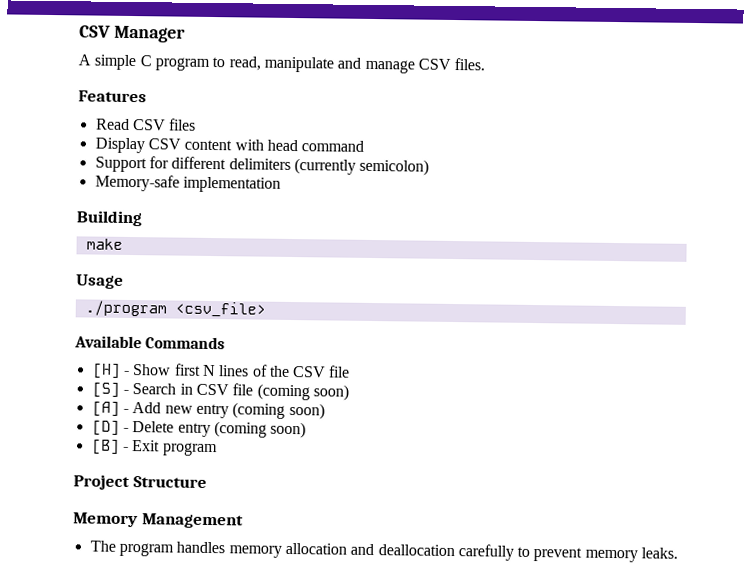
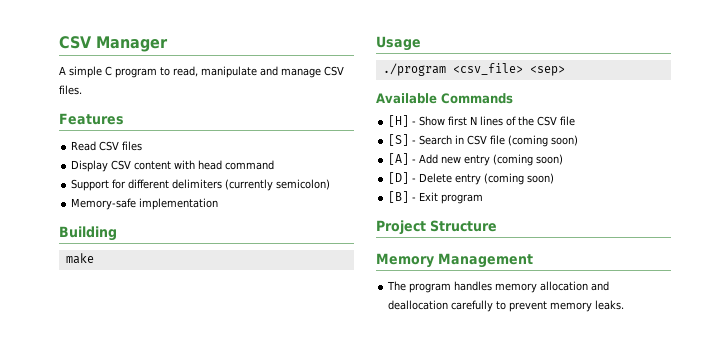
- ./program <csv_file>
+ ./program <csv_file> <sep>

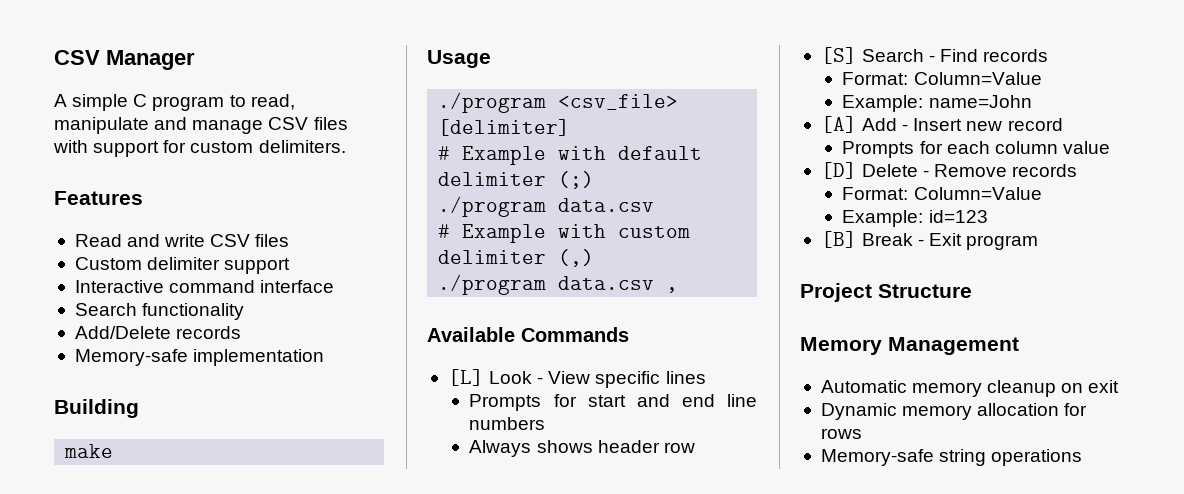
- A simple C program to read, manipulate and manage CSV files.
+ A simple C program to read, manipulate and manage CSV files with support for custom delimiters.
- Read CSV files
+ Read and write CSV files
- Display CSV content with head command
- Support for different delimiters (currently semicolon)
+ Custom delimiter support
+ Interactive command interface
+ Search functionality
+ Add/Delete records
- ./program <csv_file> <sep>
+ ./program <csv_file> [delimiter]
+ # Example with default delimiter (;)
+ ./program data.csv
+ # Example with custom delimiter (,)
+ ./program data.csv ,
  Available Commands
- [H] - Show first N lines of the CSV file
- [S] - Search in CSV file (coming soon)
- [A] - Add new entry (coming soon)
- [D] - Delete entry (coming soon)
+ [L] Look - View specific lines
+ Prompts for start and end line numbers
+ Always shows header row
+ [S] Search - Find records
+ Format: Column=Value
+ Example: name=John
+ [A] Add - Insert new record
+ Prompts for each column value
+ [D] Delete - Remove records
+ Format: Column=Value
+ Example: id=123
- [B] - Exit program
+ [B] Break - Exit program
- The program handles memory allocation and deallocation carefully to prevent memory leaks.
+ Automatic memory cleanup on exit
+ Dynamic memory allocation for rows
+ Memory-safe string operations

